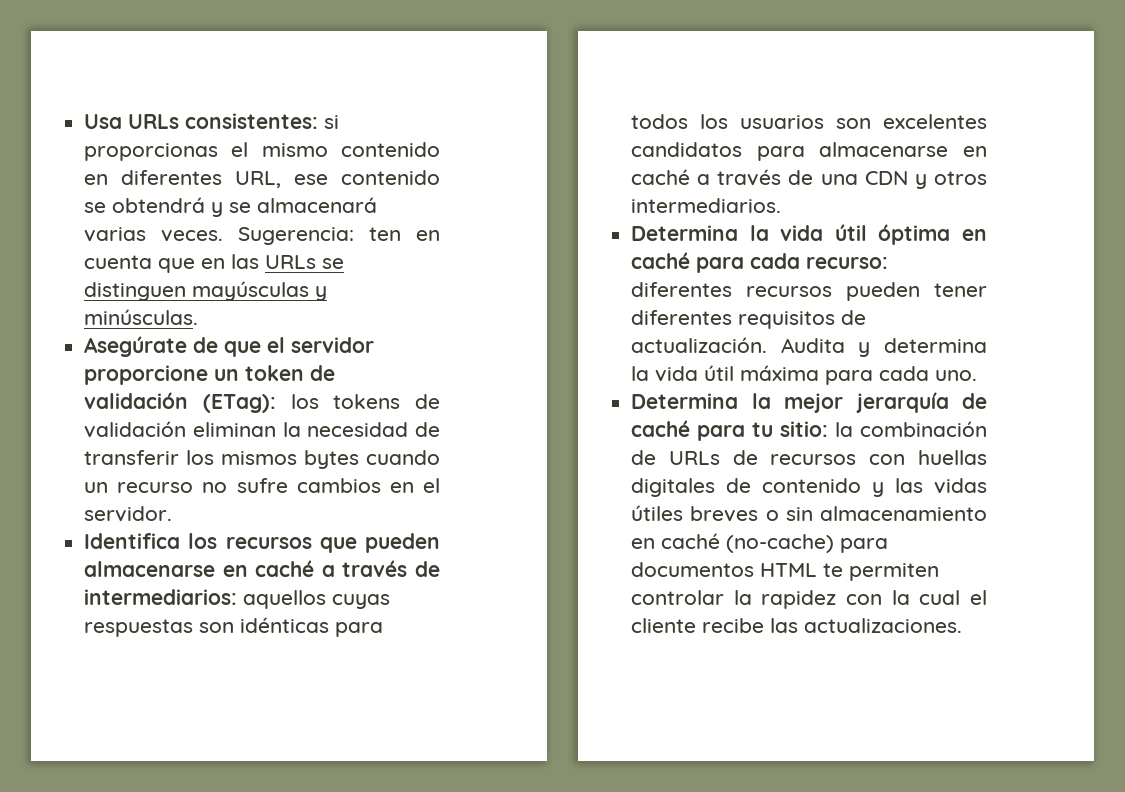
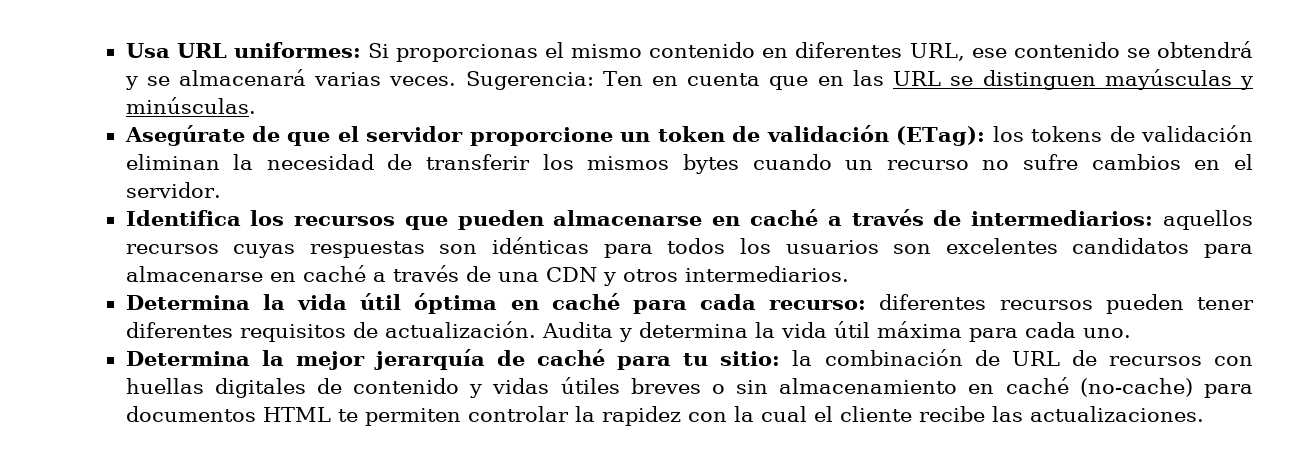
- Usa URLs consistentes: si proporcionas el mismo contenido en diferentes URL, ese contenido se obtendrá y se almacenará varias veces.
+ Usa URL uniformes: Si proporcionas el mismo contenido en diferentes URL, ese contenido se obtendrá y se almacenará varias veces.
- Sugerencia: ten en cuenta que en las URLs se distinguen mayúsculas y minúsculas.
+ Sugerencia: Ten en cuenta que en las URL se distinguen mayúsculas y minúsculas.
- Identifica los recursos que pueden almacenarse en caché a través de intermediarios: aquellos cuyas respuestas son idénticas para todos los usuarios son excelentes candidatos para almacenarse en caché a través de una CDN y otros intermediarios.
+ Identifica los recursos que pueden almacenarse en caché a través de intermediarios: aquellos recursos cuyas respuestas son idénticas para todos los usuarios son excelentes candidatos para almacenarse en caché a través de una CDN y otros intermediarios.
- Determina la mejor jerarquía de caché para tu sitio: la combinación de URLs de recursos con huellas digitales de contenido y las vidas útiles breves o sin almacenamiento en caché (no-cache) para documentos HTML te permiten controlar la rapidez con la cual el cliente recibe las actualizaciones.
+ Determina la mejor jerarquía de caché para tu sitio: la combinación de URL de recursos con huellas digitales de contenido y vidas útiles breves o sin almacenamiento en caché (no-cache) para documentos HTML te permiten controlar la rapidez con la cual el cliente recibe las actualizaciones.

